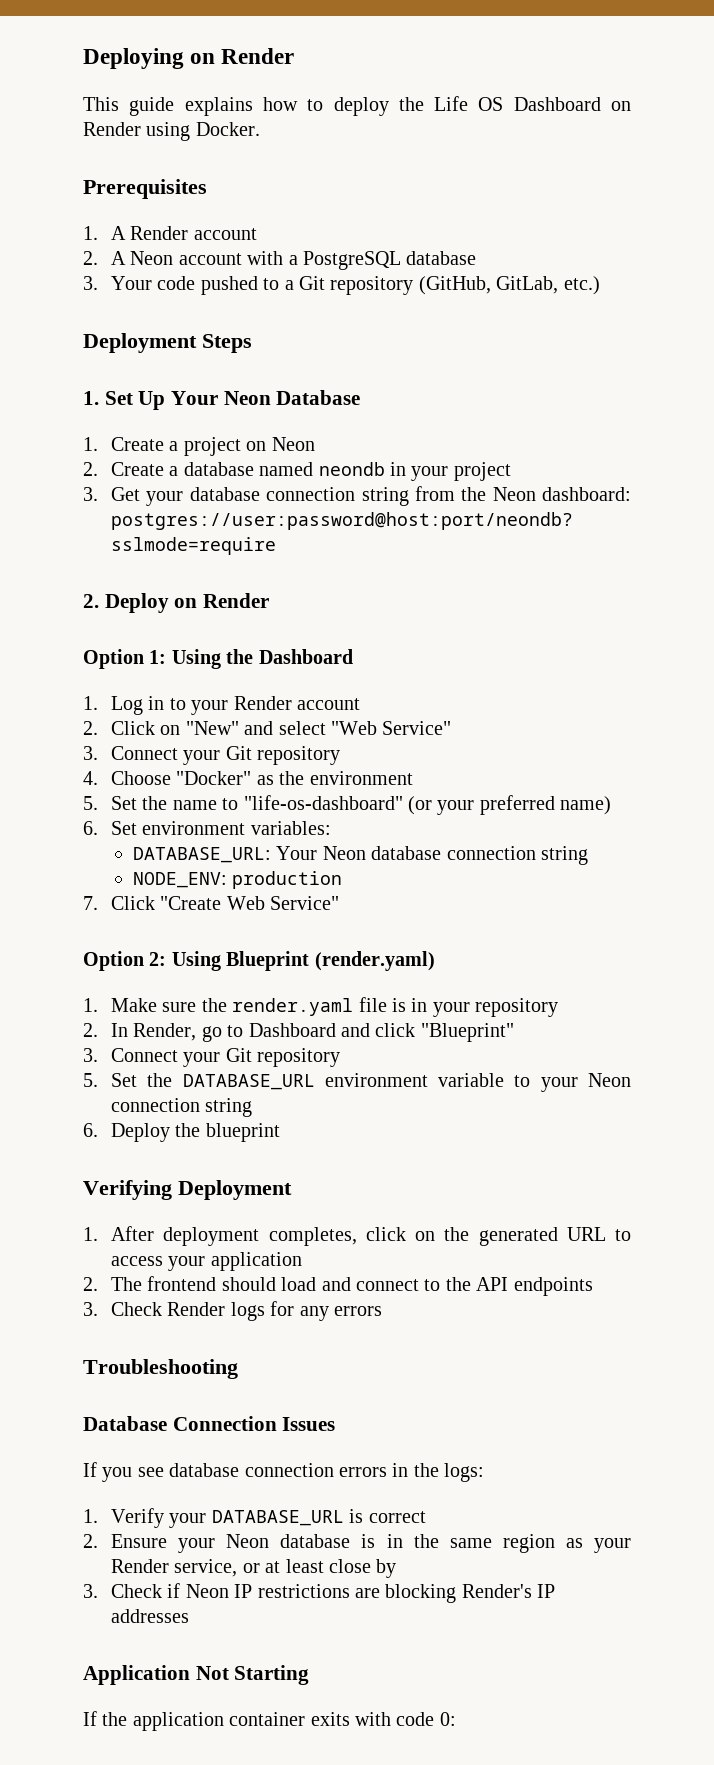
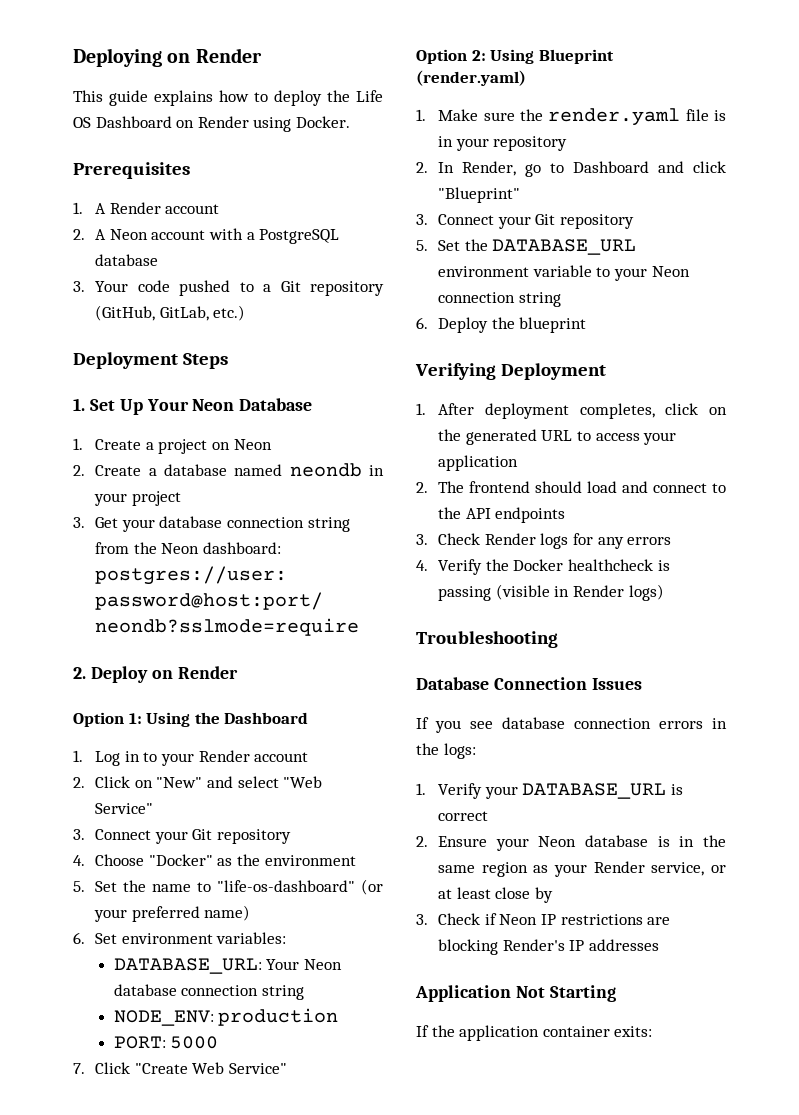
+ PORT: 5000
+ 4. Verify the Docker healthcheck is passing (visible in Render logs)
- If the application container exits with code 0:
+ If the application container exits:

